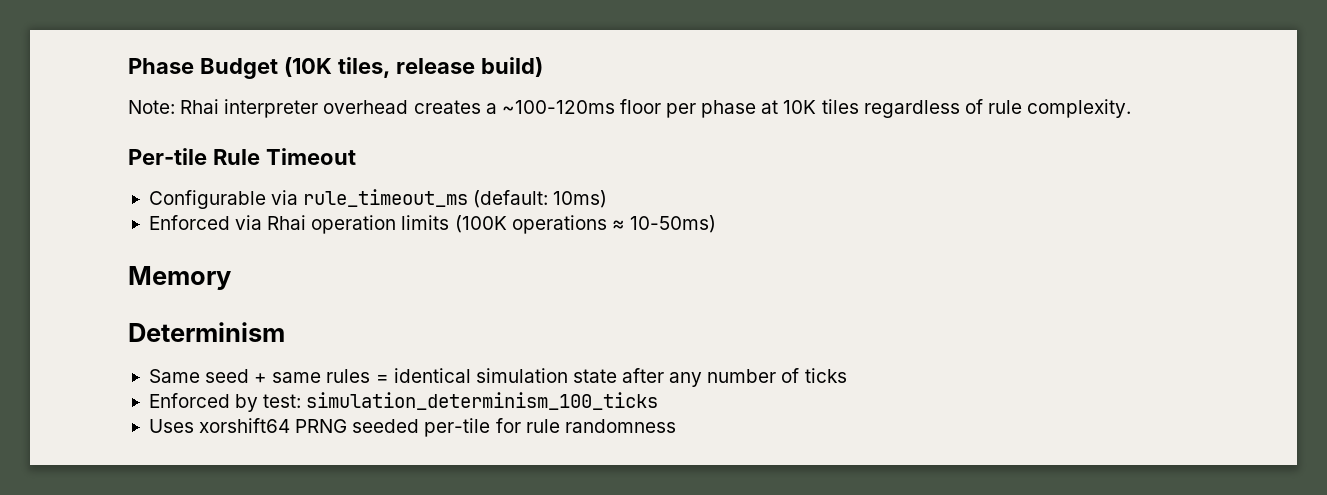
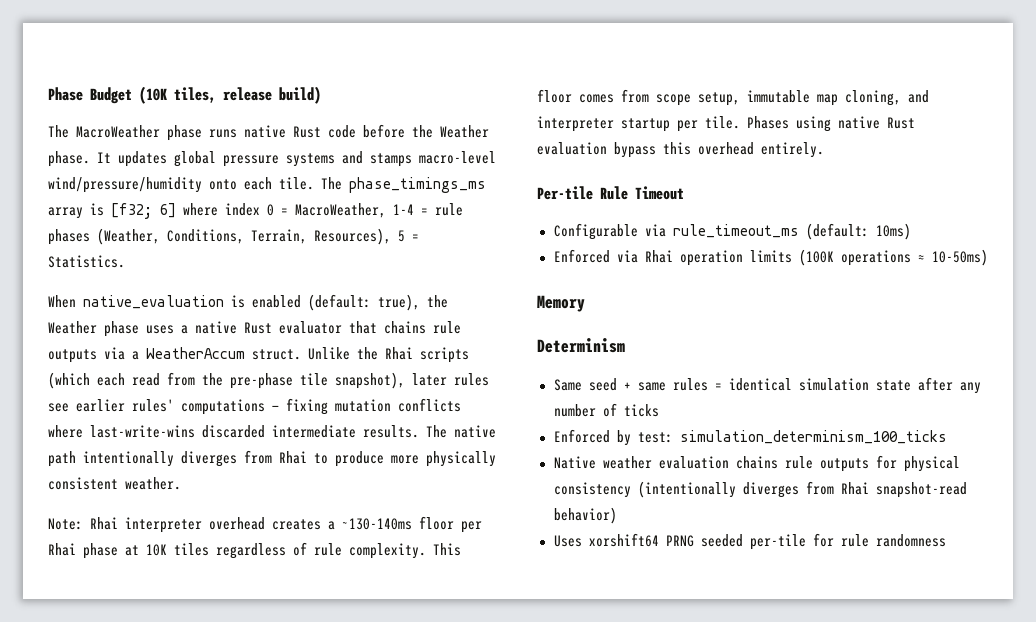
+ The MacroWeather phase runs native Rust code before the Weather phase. It updates global pressure systems and stamps macro-level wind/pressure/humidity onto each tile. The phase_timings_ms array is [f32; 6] where index 0 = MacroWeather, 1-4 = rule phases (Weather, Conditions, Terrain, Resources), 5 = Statistics.
+ When native_evaluation is enabled (default: true), the Weather phase uses a native Rust evaluator that chains rule outputs via a WeatherAccum struct. Unlike the Rhai scripts (which each read from the pre-phase tile snapshot), later rules see earlier rules' computations — fixing mutation conflicts where last-write-wins discarded intermediate results. The native path intentionally diverges from Rhai to produce more physically consistent weather.
- Note: Rhai interpreter overhead creates a ~100-120ms floor per phase at 10K tiles regardless of rule complexity.
+ Note: Rhai interpreter overhead creates a ~130-140ms floor per Rhai phase at 10K tiles regardless of rule complexity. This floor comes from scope setup, immutable map cloning, and interpreter startup per tile. Phases using native Rust evaluation bypass this overhead entirely.
+ Native weather evaluation chains rule outputs for physical consistency (intentionally diverges from Rhai snapshot-read behavior)

